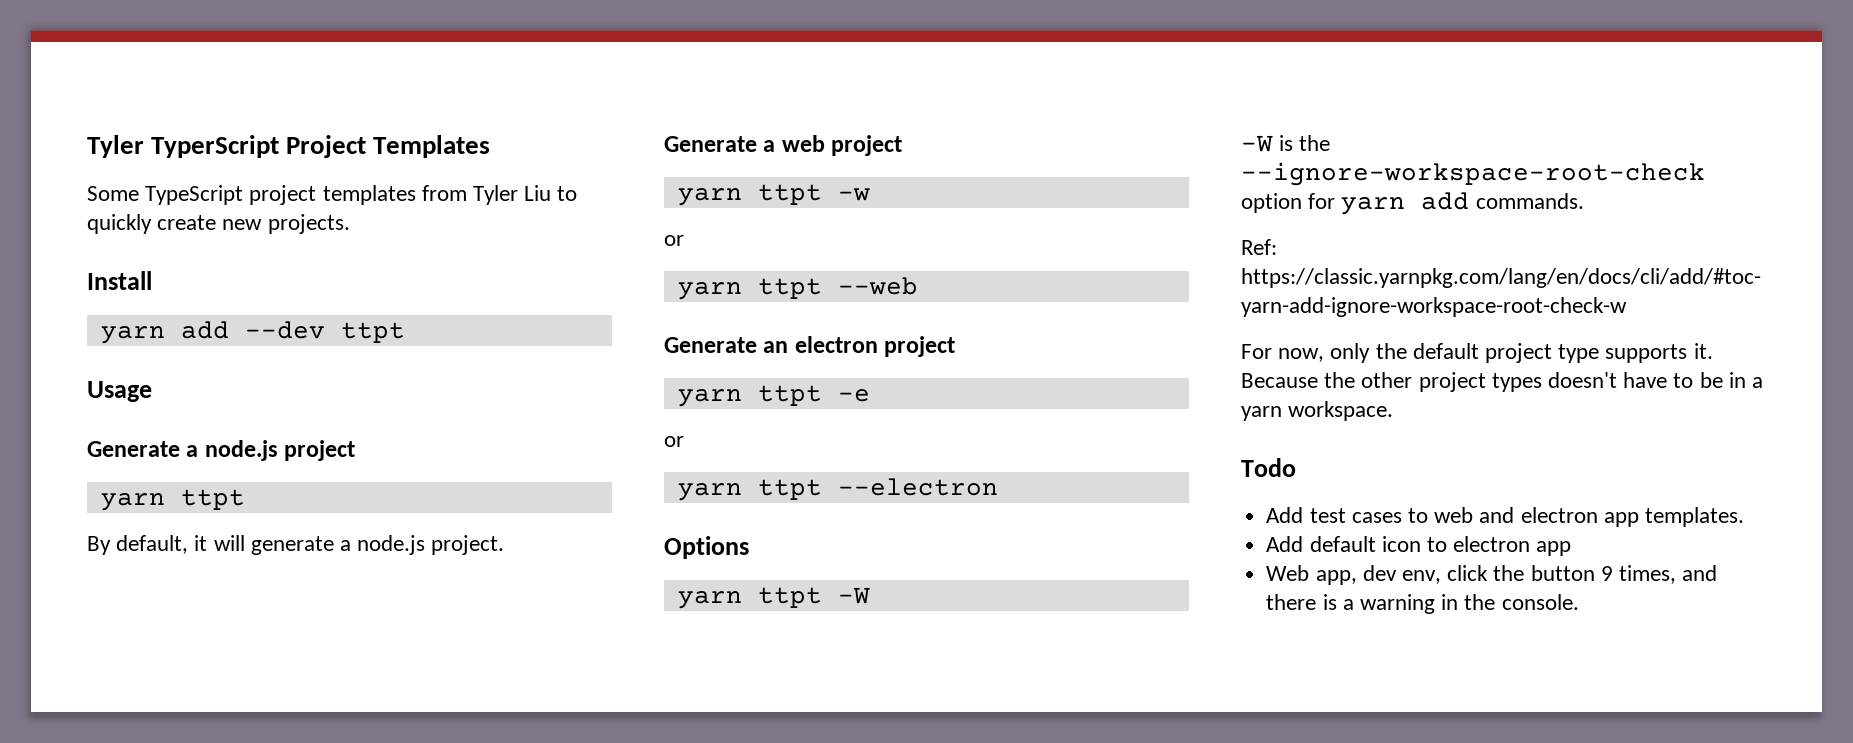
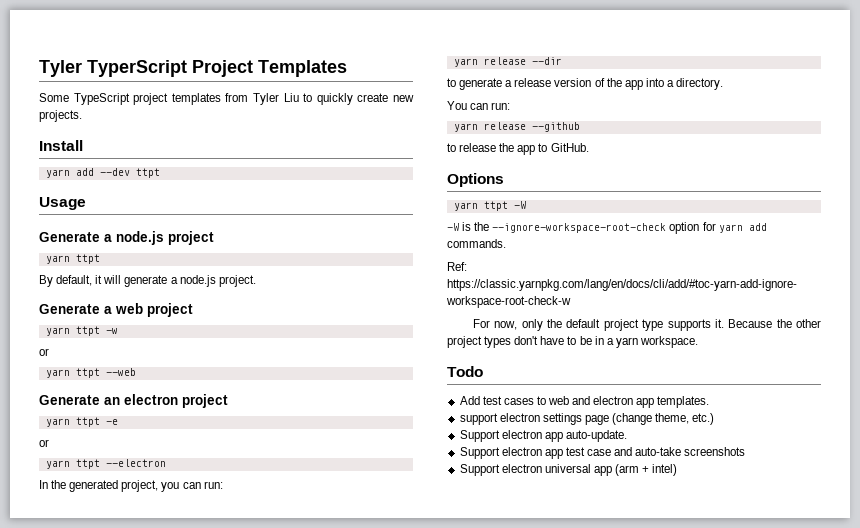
+ In the generated project, you can run:
+ yarn release --dir
+ to generate a release version of the app into a directory.
+ You can run:
+ yarn release --github
+ to release the app to GitHub.
- Because the other project types doesn't have to be in a yarn workspace.
+ Because the other project types don't have to be in a yarn workspace.
- Add default icon to electron app
- Web app, dev env, click the button 9 times, and there is a warning in the console.
+ support electron settings page (change theme, etc.)
+ Support electron app auto-update.
+ Support electron app test case and auto-take screenshots
+ Support electron universal app (arm + intel)

